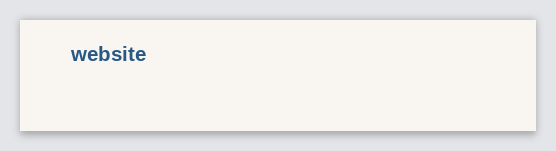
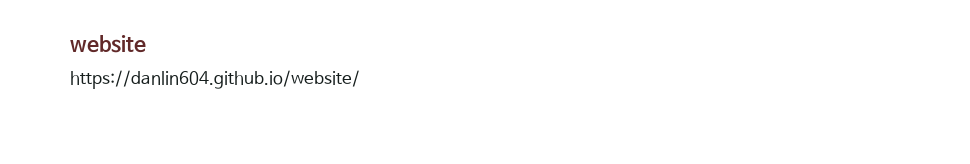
+ https://danlin604.github.io/website/

